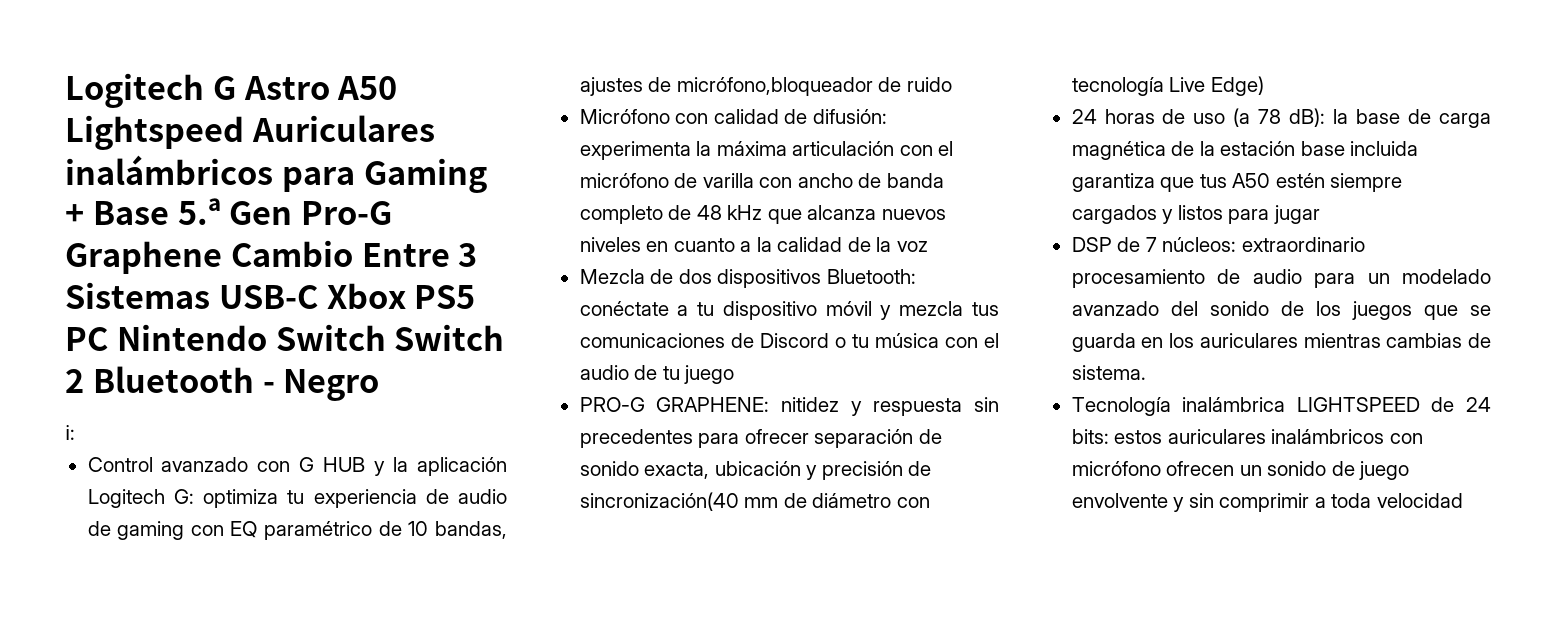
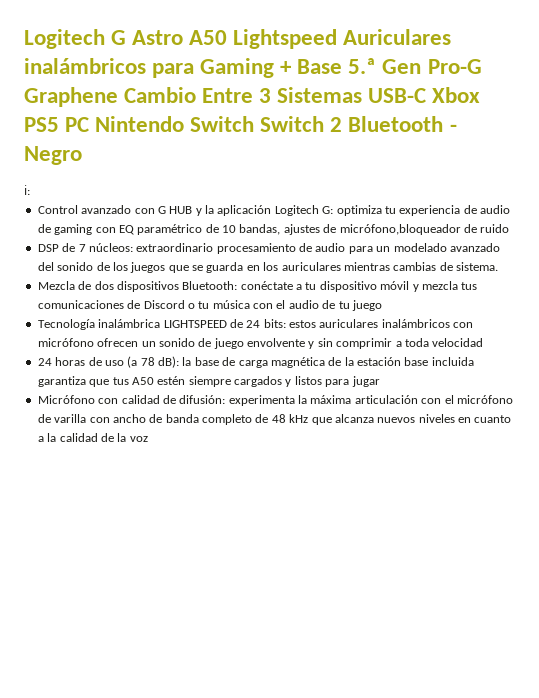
+ DSP de 7 núcleos: extraordinario procesamiento de audio para un modelado avanzado del sonido de los juegos que se guarda en los auriculares mientras cambias de sistema.
+ Mezcla de dos dispositivos Bluetooth: conéctate a tu dispositivo móvil y mezcla tus comunicaciones de Discord o tu música con el audio de tu juego
+ Tecnología inalámbrica LIGHTSPEED de 24 bits: estos auriculares inalámbricos con micrófono ofrecen un sonido de juego envolvente y sin comprimir a toda velocidad
+ 24 horas de uso (a 78 dB): la base de carga magnética de la estación base incluida garantiza que tus A50 estén siempre cargados y listos para jugar
- Mezcla de dos dispositivos Bluetooth: conéctate a tu dispositivo móvil y mezcla tus comunicaciones de Discord o tu música con el audio de tu juego
- PRO-G GRAPHENE: nitidez y respuesta sin precedentes para ofrecer separación de sonido exacta, ubicación y precisión de sincronización(40 mm de diámetro con tecnología Live Edge)
- 24 horas de uso (a 78 dB): la base de carga magnética de la estación base incluida garantiza que tus A50 estén siempre cargados y listos para jugar
- DSP de 7 núcleos: extraordinario procesamiento de audio para un modelado avanzado del sonido de los juegos que se guarda en los auriculares mientras cambias de sistema.
- Tecnología inalámbrica LIGHTSPEED de 24 bits: estos auriculares inalámbricos con micrófono ofrecen un sonido de juego envolvente y sin comprimir a toda velocidad

